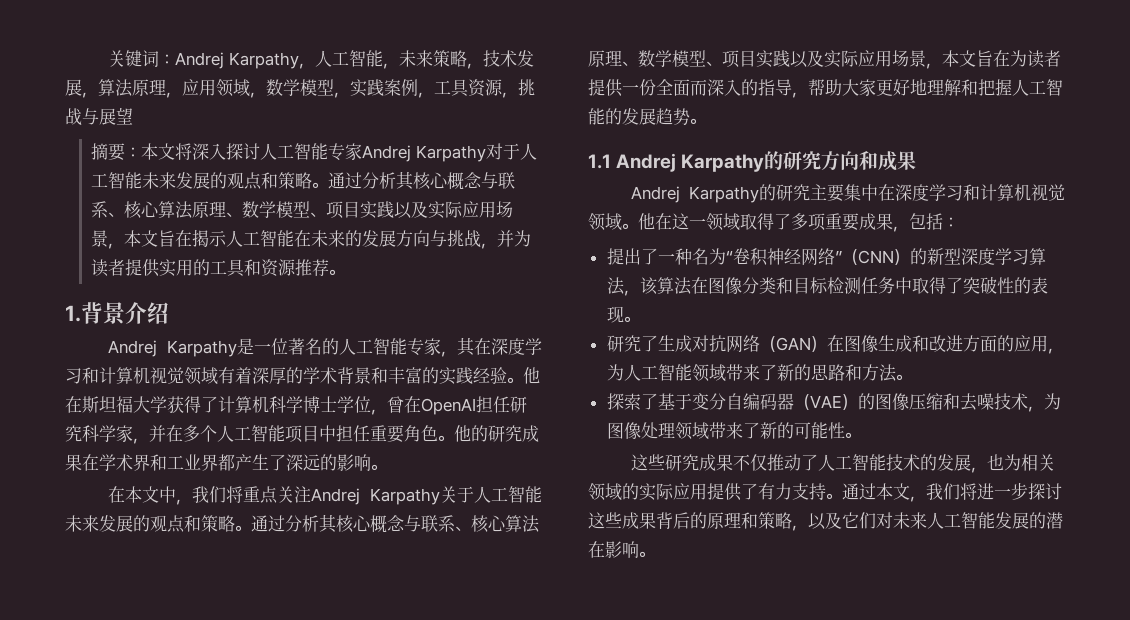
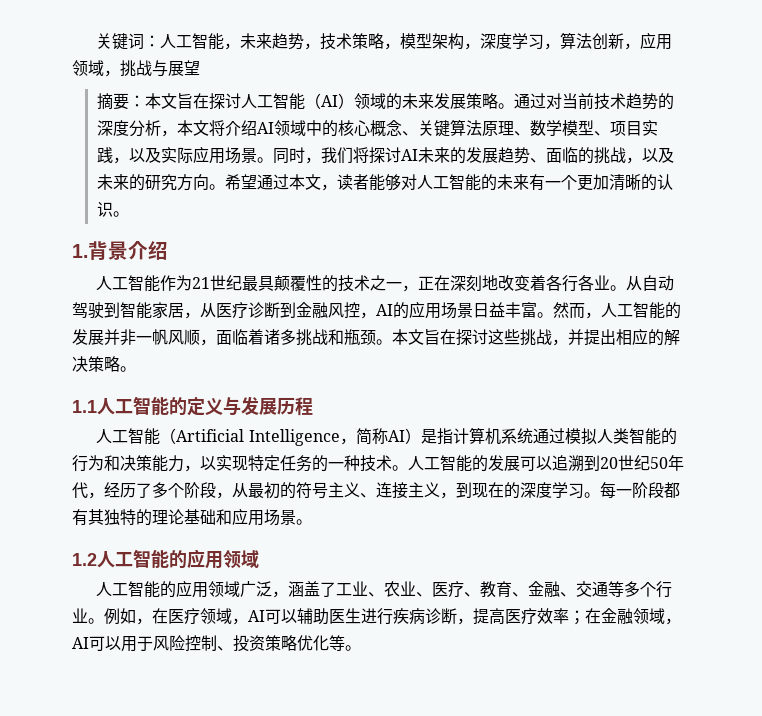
- 关键词：Andrej Karpathy，人工智能，未来策略，技术发展，算法原理，应用领域，数学模型，实践案例，工具资源，挑战与展望
+ 关键词：人工智能，未来趋势，技术策略，模型架构，深度学习，算法创新，应用领域，挑战与展望
- 摘要：本文将深入探讨人工智能专家Andrej Karpathy对于人工智能未来发展的观点和策略。通过分析其核心概念与联系、核心算法原理、数学模型、项目实践以及实际应用场景，本文旨在揭示人工智能在未来的发展方向与挑战，并为读者提供实用的工具和资源推荐。
+ 摘要：本文旨在探讨人工智能（AI）领域的未来发展策略。通过对当前技术趋势的深度分析，本文将介绍AI领域中的核心概念、关键算法原理、数学模型、项目实践，以及实际应用场景。同时，我们将探讨AI未来的发展趋势、面临的挑战，以及未来的研究方向。希望通过本文，读者能够对人工智能的未来有一个更加清晰的认识。
  1.背景介绍
- Andrej Karpathy是一位著名的人工智能专家，其在深度学习和计算机视觉领域有着深厚的学术背景和丰富的实践经验。他在斯坦福大学获得了计算机科学博士学位，曾在OpenAI担任研究科学家，并在多个人工智能项目中担任重要角色。他的研究成果在学术界和工业界都产生了深远的影响。
- 在本文中，我们将重点关注Andrej Karpathy关于人工智能未来发展的观点和策略。通过分析其核心概念与联系、核心算法原理、数学模型、项目实践以及实际应用场景，本文旨在为读者提供一份全面而深入的指导，帮助大家更好地理解和把握人工智能的发展趋势。
- 1.1 Andrej Karpathy的研究方向和成果
- Andrej Karpathy的研究主要集中在深度学习和计算机视觉领域。他在这一领域取得了多项重要成果，包括：
- 提出了一种名为“卷积神经网络”（CNN）的新型深度学习算法，该算法在图像分类和目标检测任务中取得了突破性的表现。
- 研究了生成对抗网络（GAN）在图像生成和改进方面的应用，为人工智能领域带来了新的思路和方法。
- 探索了基于变分自编码器（VAE）的图像压缩和去噪技术，为图像处理领域带来了新的可能性。
- 这些研究成果不仅推动了人工智能技术的发展，也为相关领域的实际应用提供了有力支持。通过本文，我们将进一步探讨这些成果背后的原理和策略，以及它们对未来人工智能发展的潜在影响。
+ 人工智能作为21世纪最具颠覆性的技术之一，正在深刻地改变着各行各业。从自动驾驶到智能家居，从医疗诊断到金融风控，AI的应用场景日益丰富。然而，人工智能的发展并非一帆风顺，面临着诸多挑战和瓶颈。本文旨在探讨这些挑战，并提出相应的解决策略。
+ 1.1人工智能的定义与发展历程
+ 人工智能（Artificial Intelligence，简称AI）是指计算机系统通过模拟人类智能的行为和决策能力，以实现特定任务的一种技术。人工智能的发展可以追溯到20世纪50年代，经历了多个阶段，从最初的符号主义、连接主义，到现在的深度学习。每一阶段都有其独特的理论基础和应用场景。
+ 1.2人工智能的应用领域
+ 人工智能的应用领域广泛，涵盖了工业、农业、医疗、教育、金融、交通等多个行业。例如，在医疗领域，AI可以辅助医生进行疾病诊断，提高医疗效率；在金融领域，AI可以用于风险控制、投资策略优化等。

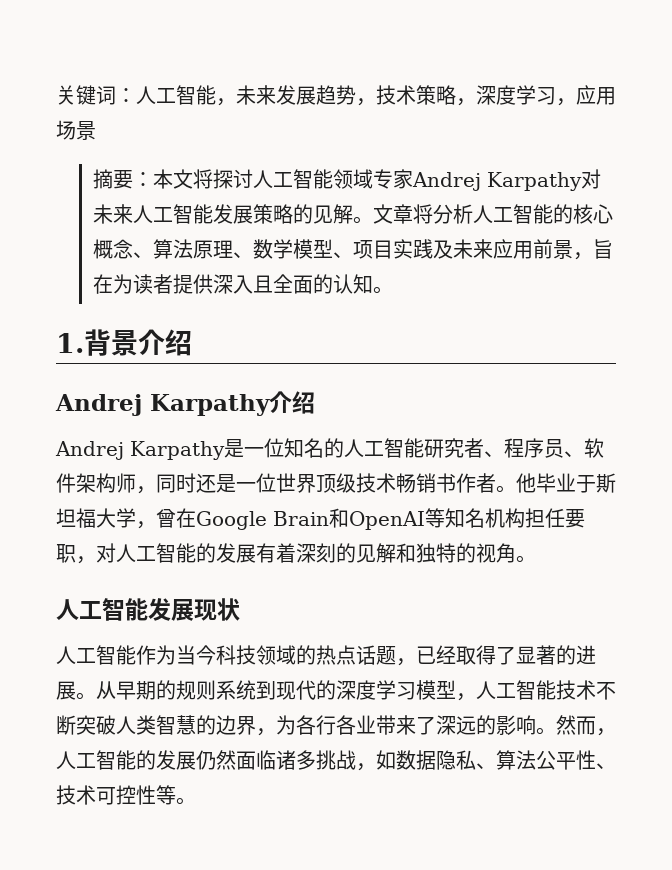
- 关键词：人工智能，未来趋势，技术策略，模型架构，深度学习，算法创新，应用领域，挑战与展望
+ 关键词：人工智能，未来发展趋势，技术策略，深度学习，应用场景
- 摘要：本文旨在探讨人工智能（AI）领域的未来发展策略。通过对当前技术趋势的深度分析，本文将介绍AI领域中的核心概念、关键算法原理、数学模型、项目实践，以及实际应用场景。同时，我们将探讨AI未来的发展趋势、面临的挑战，以及未来的研究方向。希望通过本文，读者能够对人工智能的未来有一个更加清晰的认识。
+ 摘要：本文将探讨人工智能领域专家Andrej Karpathy对未来人工智能发展策略的见解。文章将分析人工智能的核心概念、算法原理、数学模型、项目实践及未来应用前景，旨在为读者提供深入且全面的认知。
  1.背景介绍
- 人工智能作为21世纪最具颠覆性的技术之一，正在深刻地改变着各行各业。从自动驾驶到智能家居，从医疗诊断到金融风控，AI的应用场景日益丰富。
+ Andrej Karpathy介绍
+ Andrej Karpathy是一位知名的人工智能研究者、程序员、软件架构师，同时还是一位世界顶级技术畅销书作者。他毕业于斯坦福大学，曾在Google Brain和OpenAI等知名机构担任要职，对人工智能的发展有着深刻的见解和独特的视角。
+ 人工智能发展现状
+ 人工智能作为当今科技领域的热点话题，已经取得了显著的进展。从早期的规则系统到现代的深度学习模型，人工智能技术不断突破人类智慧的边界，为各行各业带来了深远的影响。
- 然而，人工智能的发展并非一帆风顺，面临着诸多挑战和瓶颈。本文旨在探讨这些挑战，并提出相应的解决策略。
- 1.1人工智能的定义与发展历程
- 人工智能（Artificial Intelligence，简称AI）是指计算机系统通过模拟人类智能的行为和决策能力，以实现特定任务的一种技术。人工智能的发展可以追溯到20世纪50年代，经历了多个阶段，从最初的符号主义、连接主义，到现在的深度学习。每一阶段都有其独特的理论基础和应用场景。
- 1.2人工智能的应用领域
- 人工智能的应用领域广泛，涵盖了工业、农业、医疗、教育、金融、交通等多个行业。例如，在医疗领域，AI可以辅助医生进行疾病诊断，提高医疗效率；在金融领域，AI可以用于风险控制、投资策略优化等。
+ 然而，人工智能的发展仍然面临诸多挑战，如数据隐私、算法公平性、技术可控性等。

